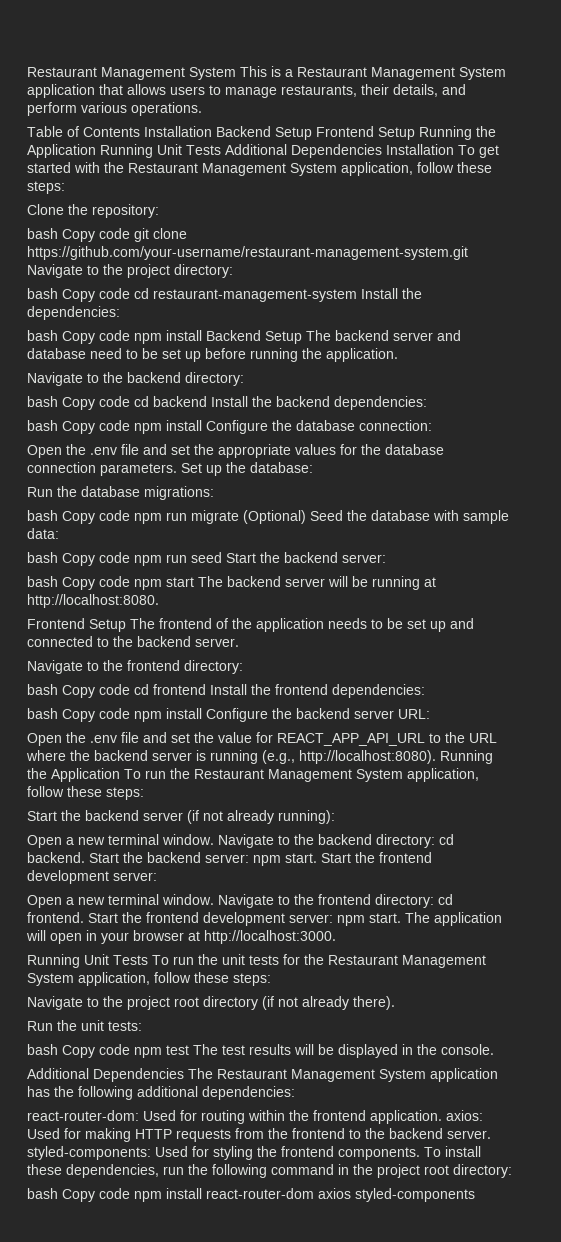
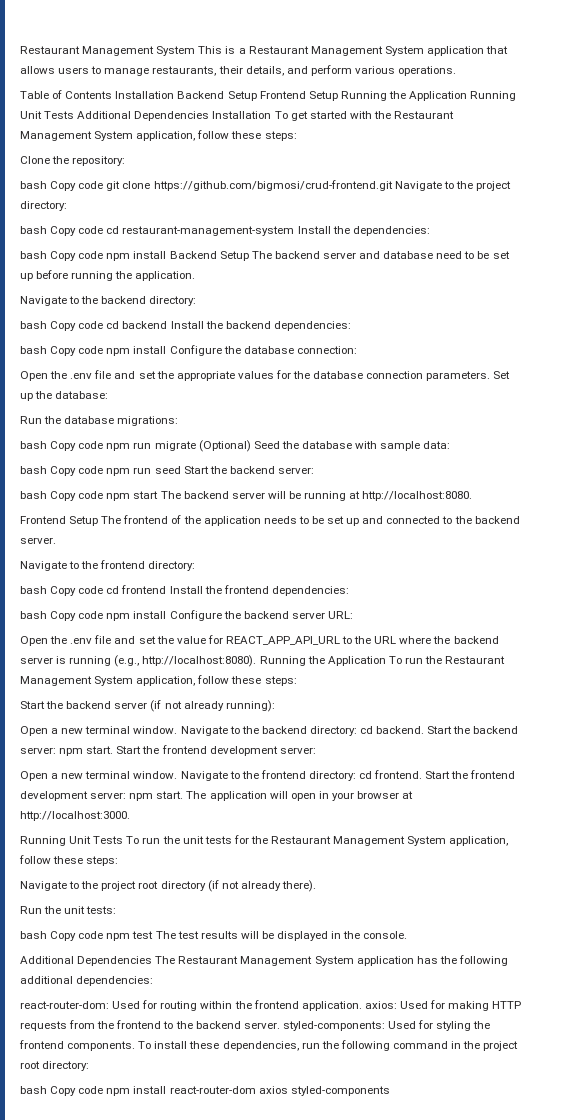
- bash Copy code git clone https://github.com/your-username/restaurant-management-system.git Navigate to the project directory:
+ bash Copy code git clone https://github.com/bigmosi/crud-frontend.git Navigate to the project directory:

